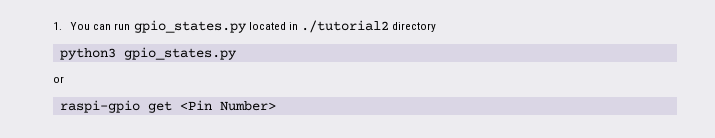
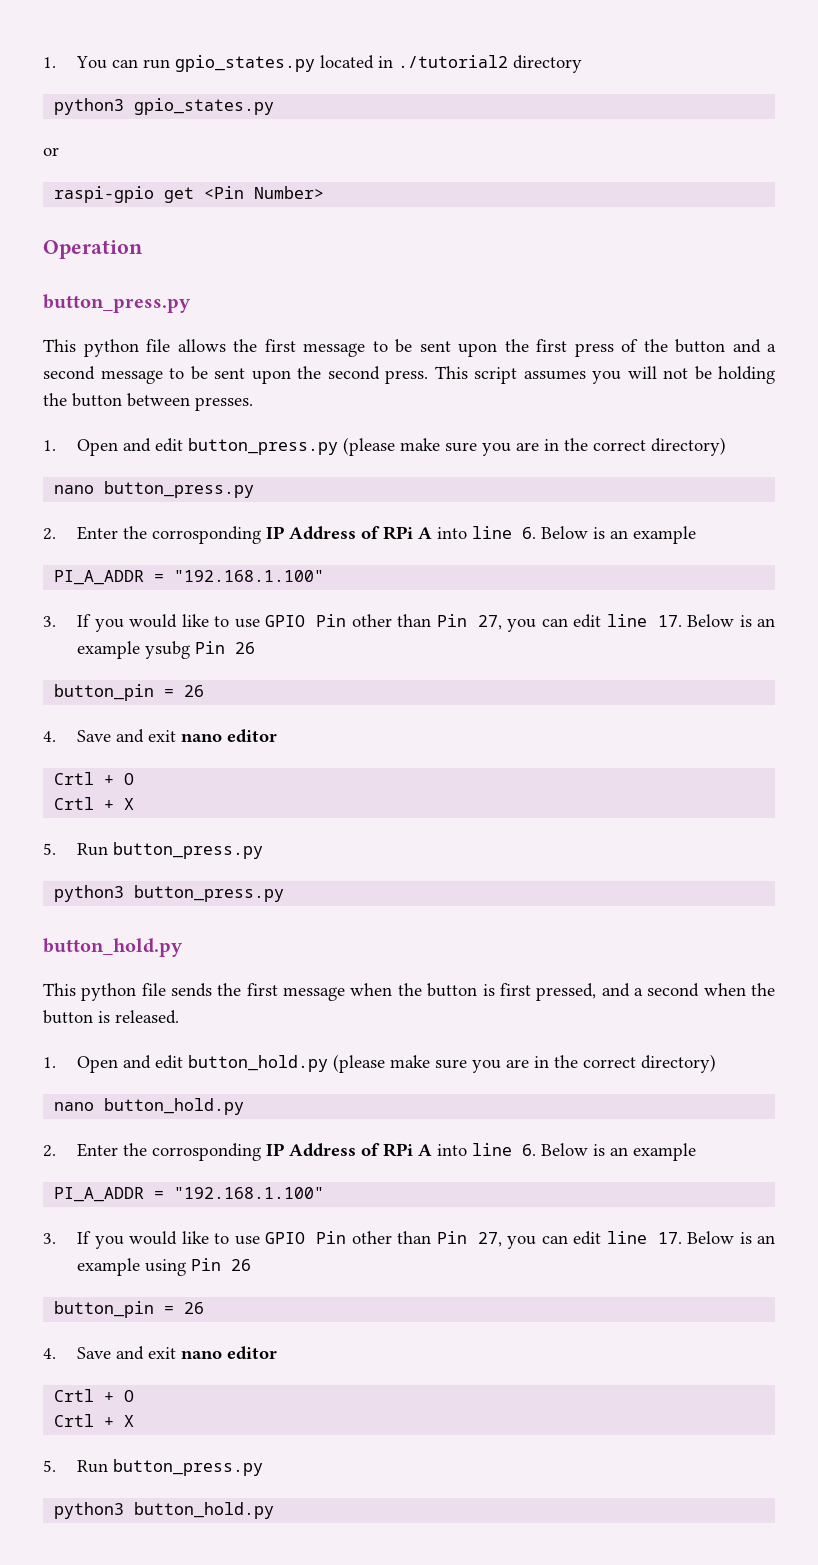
+ Operation
+ button_press.py
+ This python file allows the first message to be sent upon the first press of the button and a second message to be sent upon the second press. This script assumes you will not be holding the button between presses.
+ 1. Open and edit button_press.py (please make sure you are in the correct directory)
+ nano button_press.py
+ 2. Enter the corrosponding IP Address of RPi A into line 6. Below is an example
+ PI_A_ADDR = "192.168.1.100"
+ 3. If you would like to use GPIO Pin other than Pin 27, you can edit line 17. Below is an example ysubg Pin 26
+ button_pin = 26
+ 4. Save and exit nano editor
+ Crtl + O
+ Crtl + X
+ 5. Run button_press.py
+ python3 button_press.py
+ button_hold.py
+ This python file sends the first message when the button is first pressed, and a second when the button is released.
+ 1. Open and edit button_hold.py (please make sure you are in the correct directory)
+ nano button_hold.py
+ 2. Enter the corrosponding IP Address of RPi A into line 6. Below is an example
+ PI_A_ADDR = "192.168.1.100"
+ 3. If you would like to use GPIO Pin other than Pin 27, you can edit line 17. Below is an example using Pin 26
+ button_pin = 26
+ 4. Save and exit nano editor
+ Crtl + O
+ Crtl + X
+ 5. Run button_press.py
+ python3 button_hold.py

